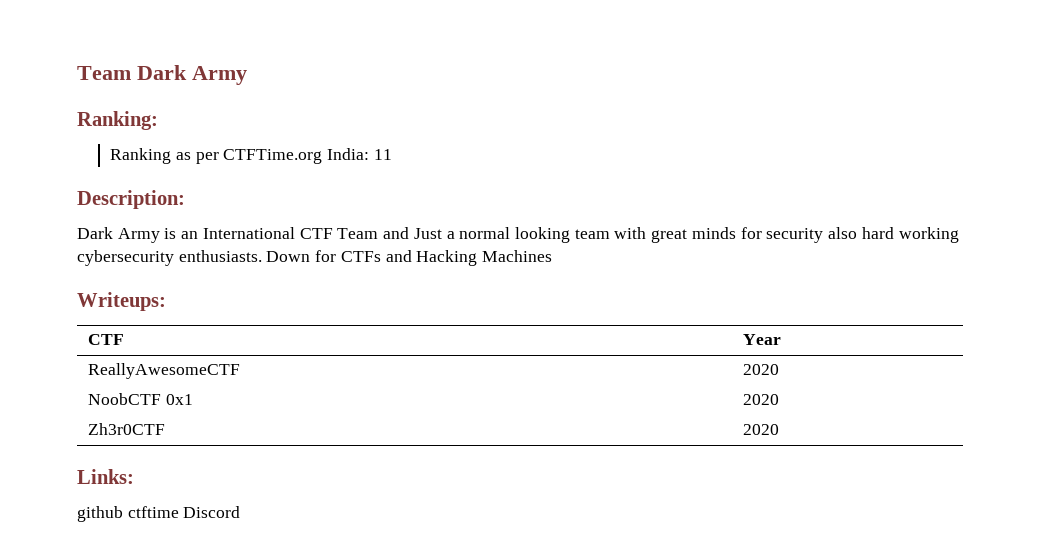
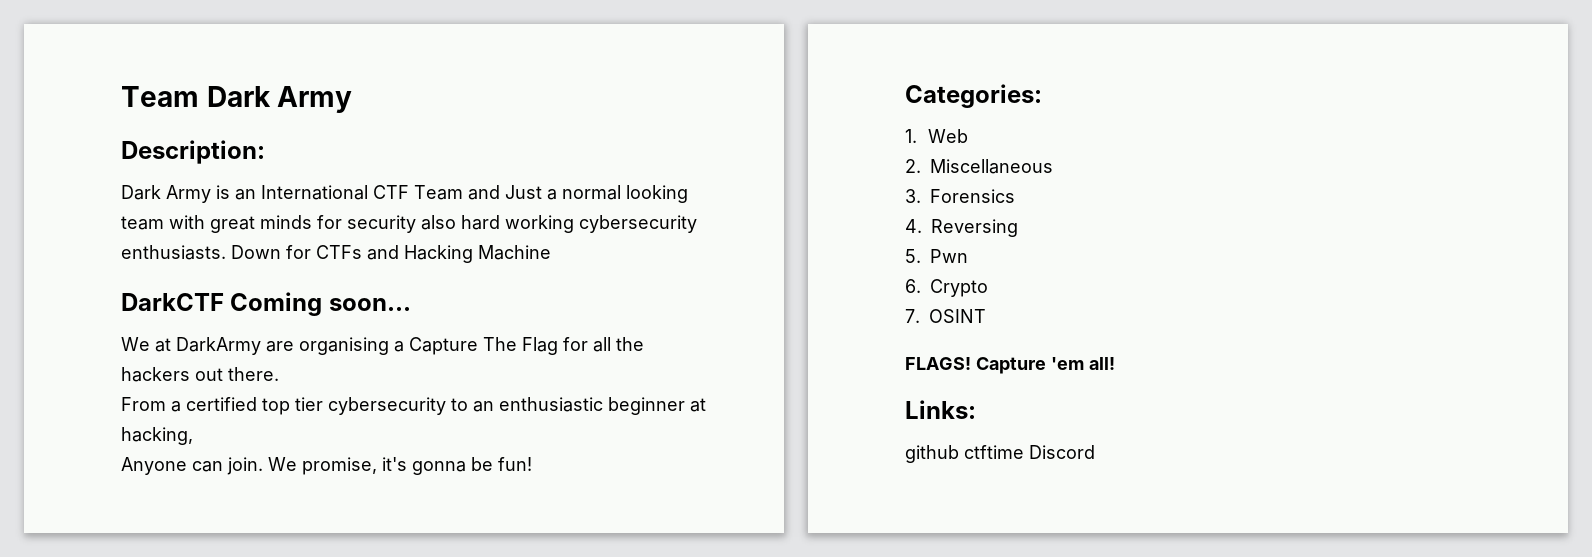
- Ranking:
- Ranking as per CTFTime.org India: 11
- Down for CTFs and Hacking Machines
- Writeups:
- CTF | Year
- ReallyAwesomeCTF | 2020
- NoobCTF 0x1 | 2020
- Zh3r0CTF | 2020
+ Down for CTFs and Hacking Machine
+ DarkCTF Coming soon...
+ We at DarkArmy are organising a Capture The Flag for all the hackers out there.
+ From a certified top tier cybersecurity to an enthusiastic beginner at hacking,
+ Anyone can join. We promise, it's gonna be fun!
+ Categories:
+ 1. Web
+ 2. Miscellaneous
+ 3. Forensics
+ 4. Reversing
+ 5. Pwn
+ 6. Crypto
+ 7. OSINT
+ FLAGS! Capture 'em all!

